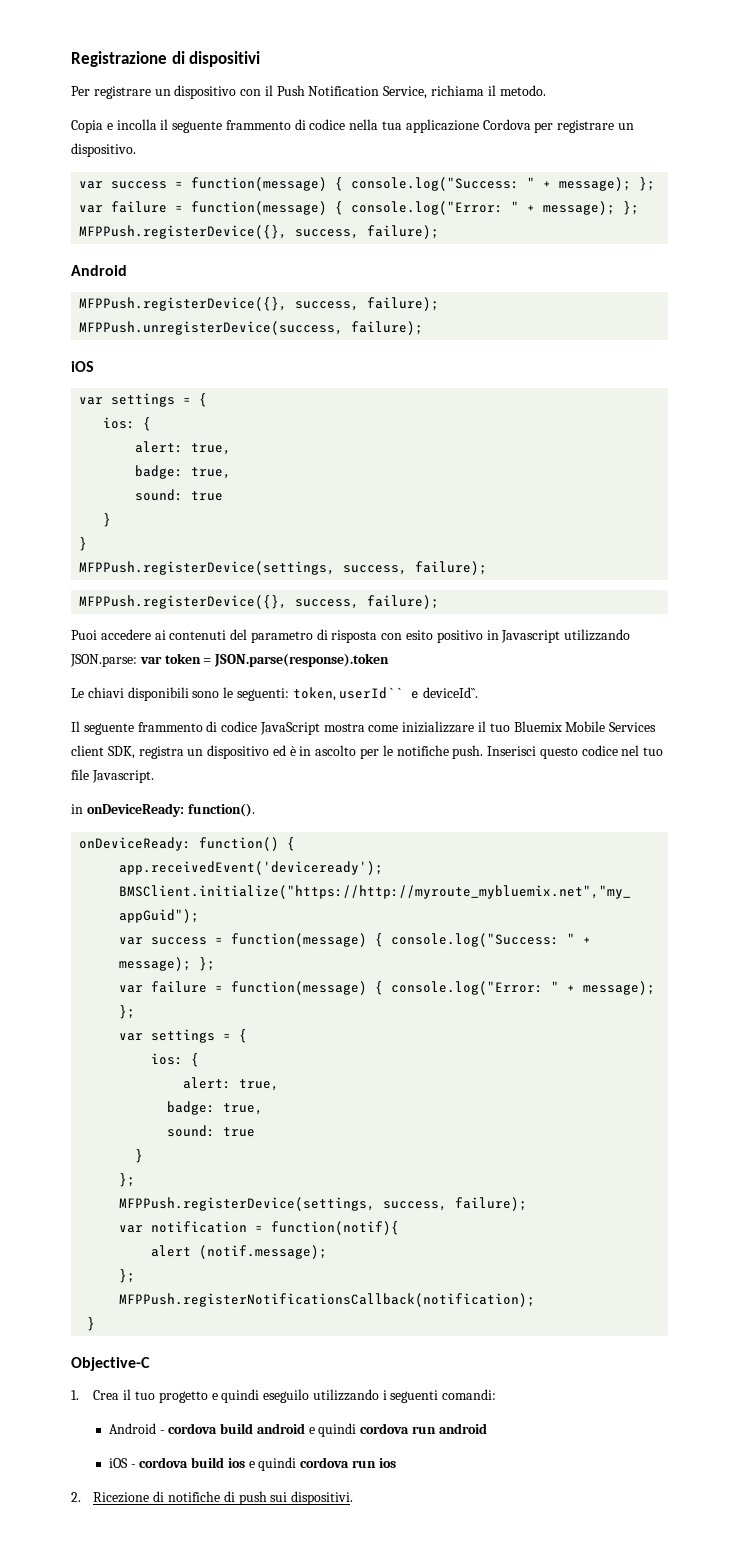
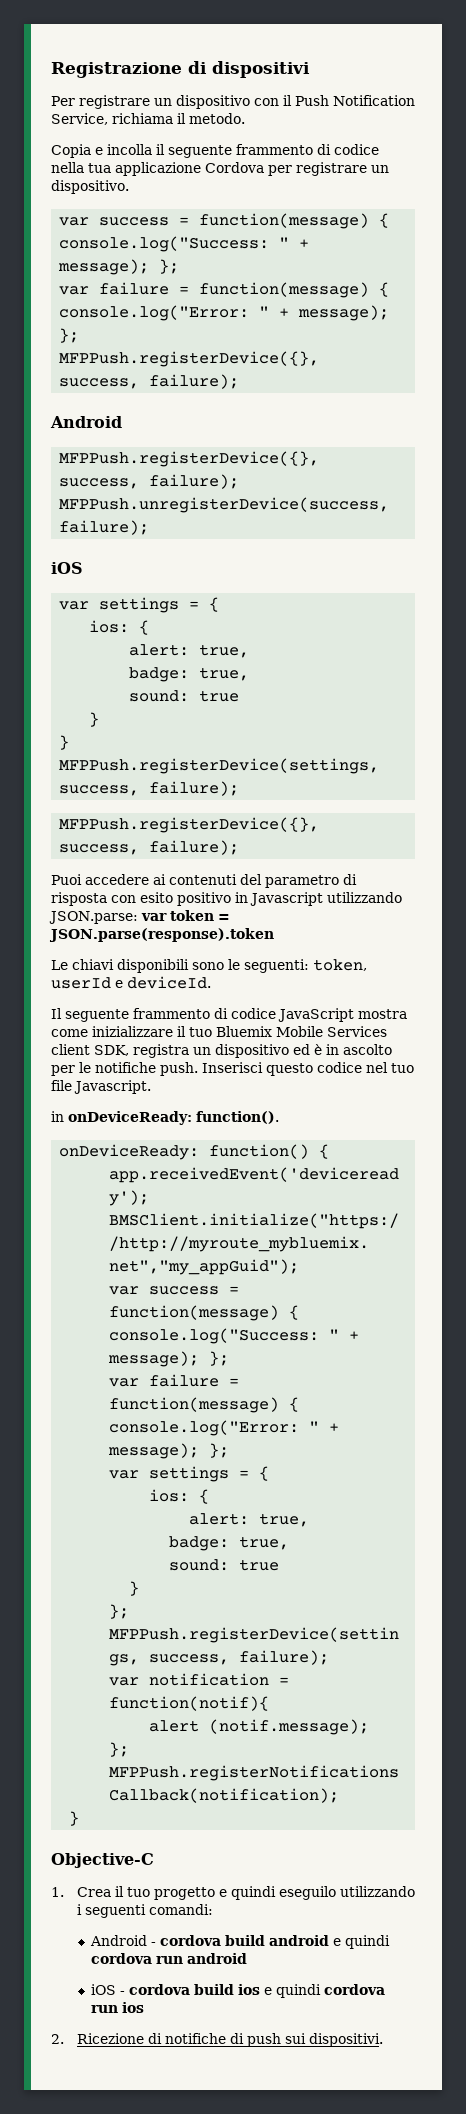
- Le chiavi disponibili sono le seguenti: token, userId`` e deviceId``.
+ Le chiavi disponibili sono le seguenti: token, userId e deviceId.

